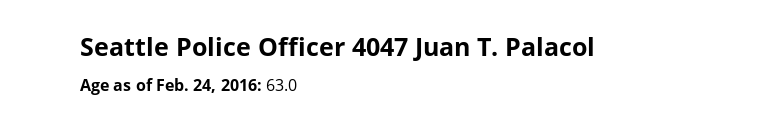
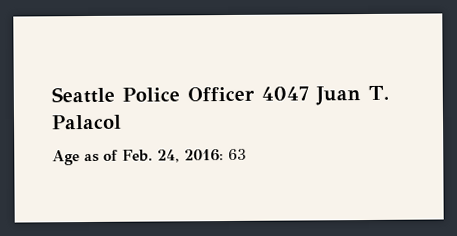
- Age as of Feb. 24, 2016: 63.0
+ Age as of Feb. 24, 2016: 63

